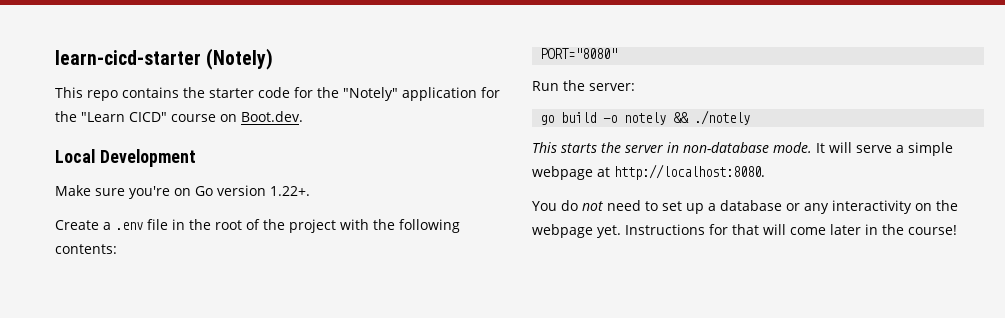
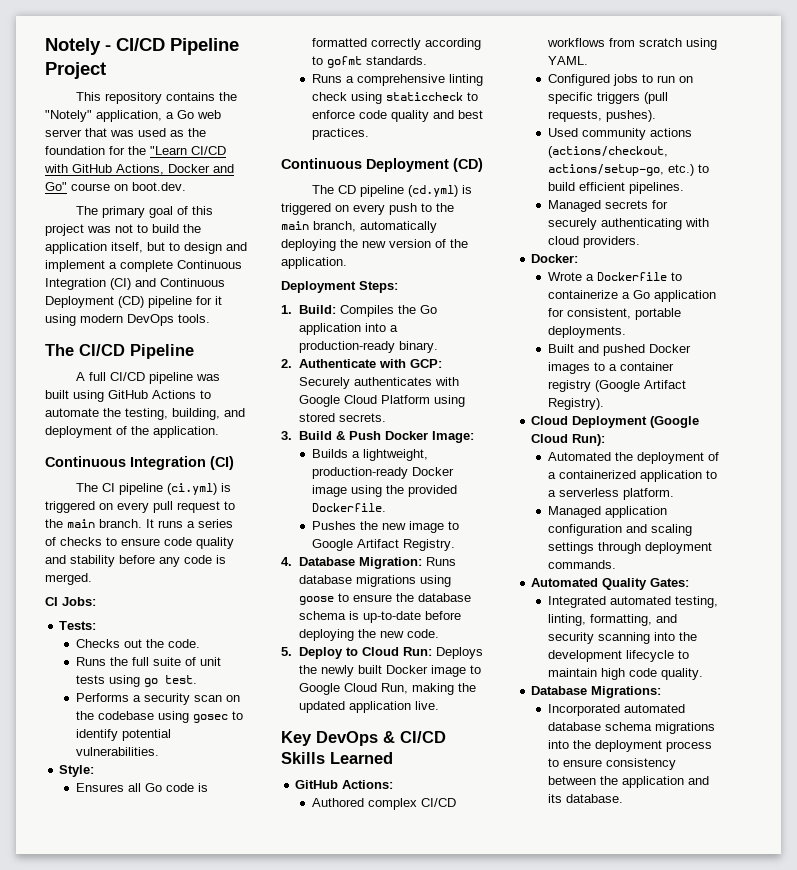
- learn-cicd-starter (Notely)
- This repo contains the starter code for the "Notely" application for the "Learn CICD" course on Boot.dev.
- Local Development
- Make sure you're on Go version 1.22+.
- Create a .env file in the root of the project with the following contents:
- PORT="8080"
- Run the server:
- go build -o notely && ./notely
- This starts the server in non-database mode. It will serve a simple webpage at http://localhost:8080.
- You do not need to set up a database or any interactivity on the webpage yet. Instructions for that will come later in the course!
+ Notely - CI/CD Pipeline Project
+ This repository contains the "Notely" application, a Go web server that was used as the foundation for the "Learn CI/CD with GitHub Actions, Docker and Go" course on boot.dev.
+ The primary goal of this project was not to build the application itself, but to design and implement a complete Continuous Integration (CI) and Continuous Deployment (CD) pipeline for it using modern DevOps tools.
+ The CI/CD Pipeline
+ A full CI/CD pipeline was built using GitHub Actions to automate the testing, building, and deployment of the application.
+ Continuous Integration (CI)
+ The CI pipeline (ci.yml) is triggered on every pull request to the main branch. It runs a series of checks to ensure code quality and stability before any code is merged.
+ CI Jobs:
+ Tests:
+ Checks out the code.
+ Runs the full suite of unit tests using go test.
+ Performs a security scan on the codebase using gosec to identify potential vulnerabilities.
+ Style:
+ Ensures all Go code is formatted correctly according to gofmt standards.
+ Runs a comprehensive linting check using staticcheck to enforce code quality and best practices.
+ Continuous Deployment (CD)
+ The CD pipeline (cd.yml) is triggered on every push to the main branch, automatically deploying the new version of the application.
+ Deployment Steps:
+ 1. Build: Compiles the Go application into a production-ready binary.
+ 2. Authenticate with GCP: Securely authenticates with Google Cloud Platform using stored secrets.
+ 3. Build & Push Docker Image:
+ Builds a lightweight, production-ready Docker image using the provided Dockerfile.
+ Pushes the new image to Google Artifact Registry.
+ 4. Database Migration: Runs database migrations using goose to ensure the database schema is up-to-date before deploying the new code.
+ 5. Deploy to Cloud Run: Deploys the newly built Docker image to Google Cloud Run, making the updated application live.
+ Key DevOps & CI/CD Skills Learned
+ GitHub Actions:
+ Authored complex CI/CD workflows from scratch using YAML.
+ Configured jobs to run on specific triggers (pull requests, pushes).
+ Used community actions (actions/checkout, actions/setup-go, etc.) to build efficient pipelines.
+ Managed secrets for securely authenticating with cloud providers.
+ Docker:
+ Wrote a Dockerfile to containerize a Go application for consistent, portable deployments.
+ Built and pushed Docker images to a container registry (Google Artifact Registry).
+ Cloud Deployment (Google Cloud Run):
+ Automated the deployment of a containerized application to a serverless platform.
+ Managed application configuration and scaling settings through deployment commands.
+ Automated Quality Gates:
+ Integrated automated testing, linting, formatting, and security scanning into the development lifecycle to maintain high code quality.
+ Database Migrations:
+ Incorporated automated database schema migrations into the deployment process to ensure consistency between the application and its database.

